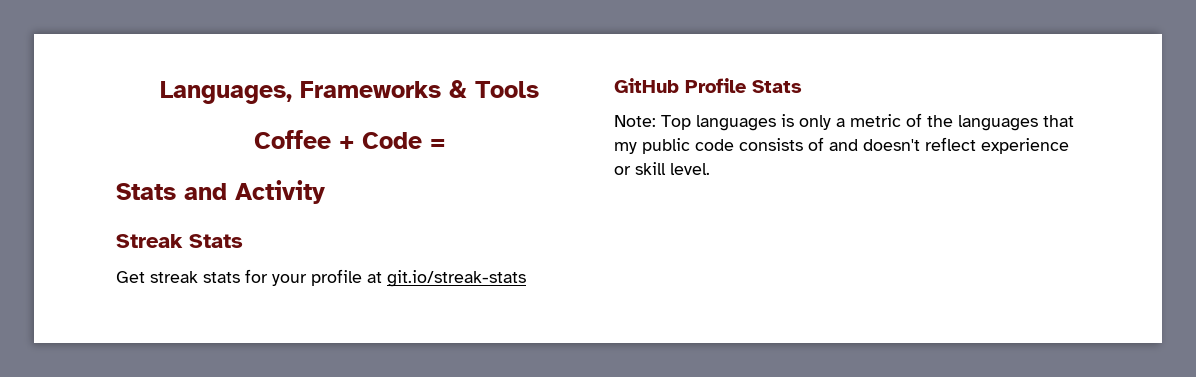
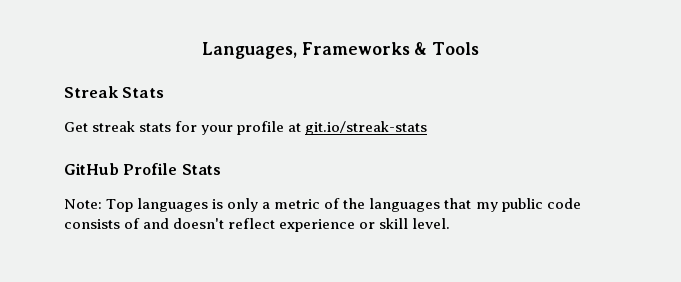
- Coffee + Code =
- Stats and Activity

